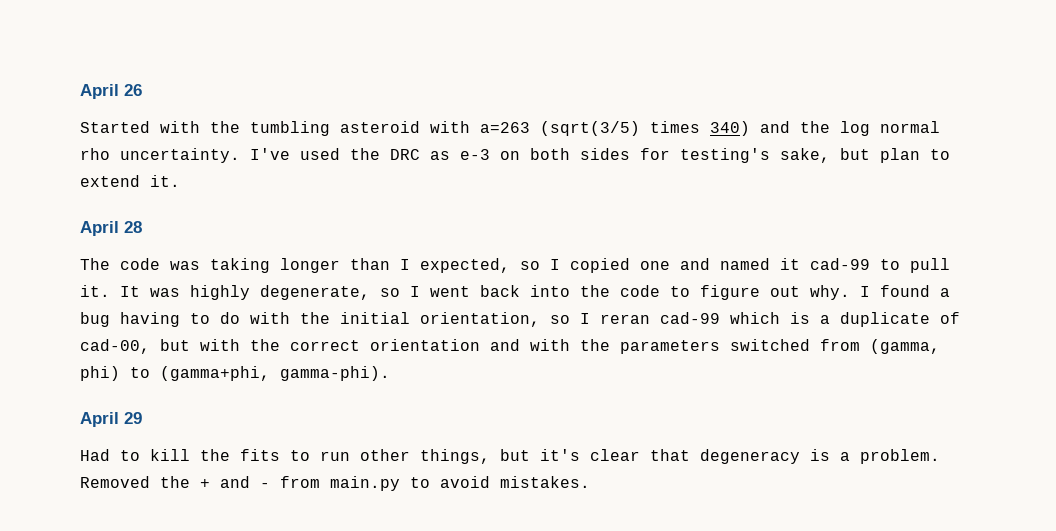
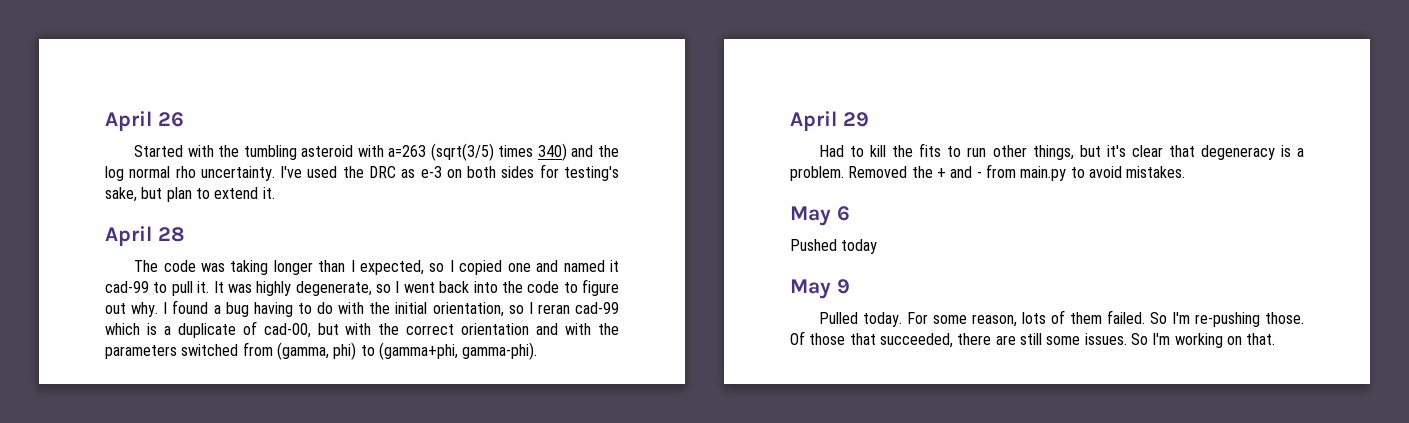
+ May 6
+ Pushed today
+ May 9
+ Pulled today. For some reason, lots of them failed. So I'm re-pushing those. Of those that succeeded, there are still some issues. So I'm working on that.

